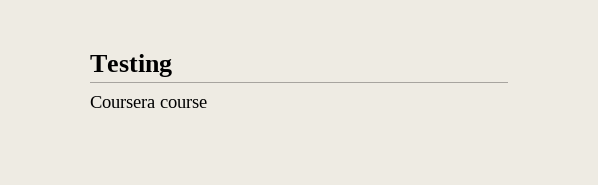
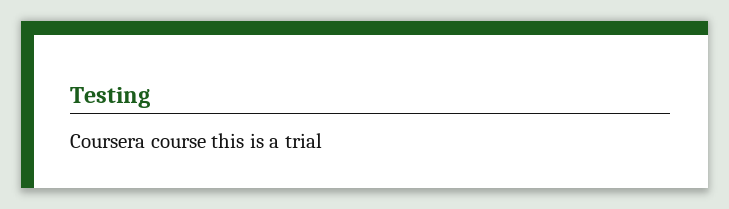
- Coursera course
+ Coursera course this is a trial

